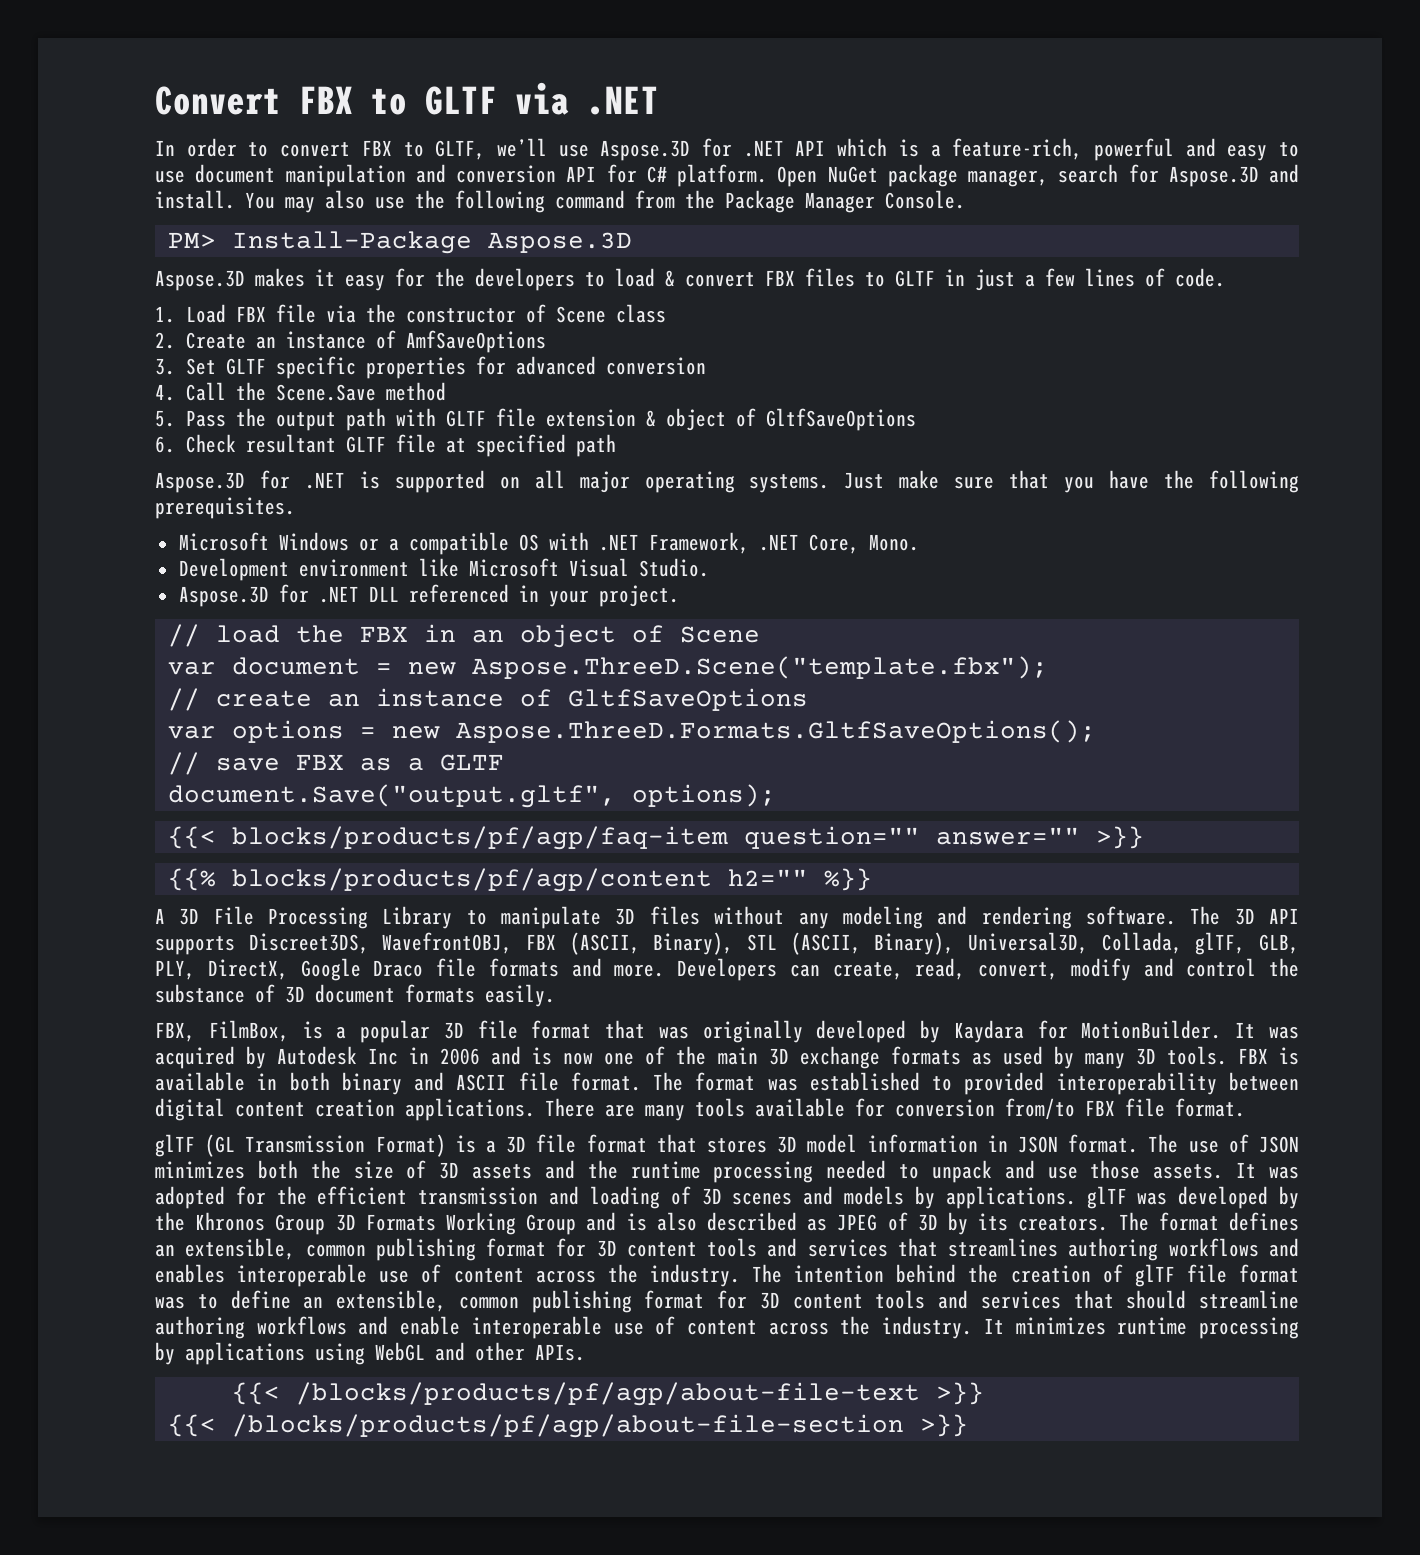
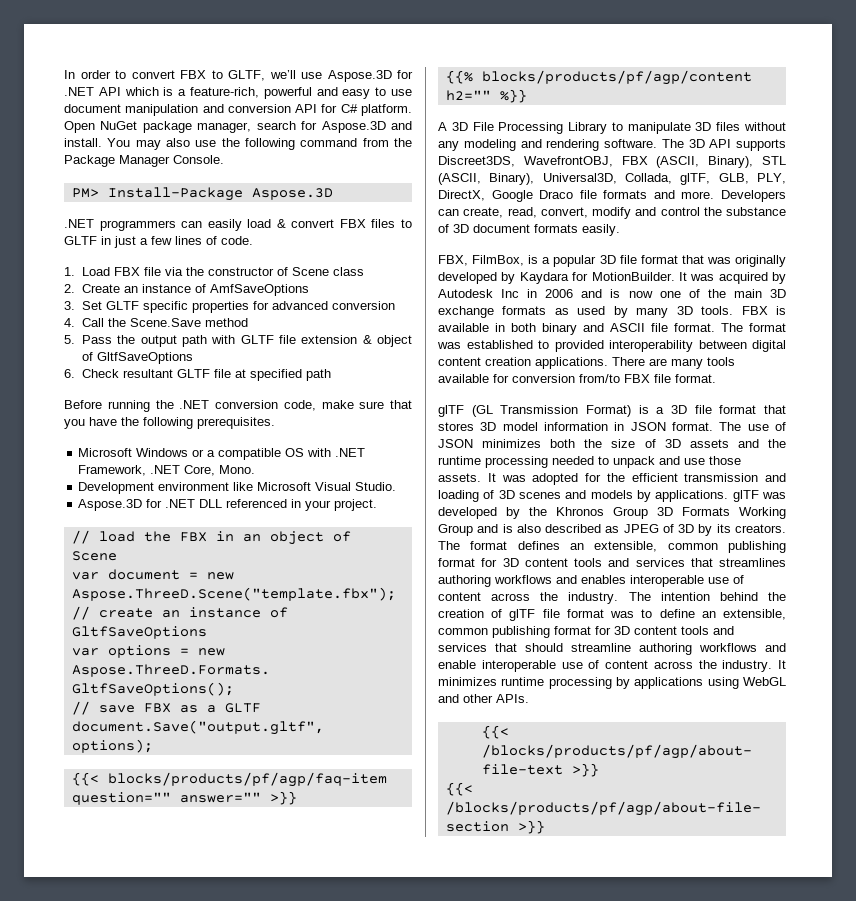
- Convert FBX to GLTF via .NET
- Aspose.3D makes it easy for the developers to load & convert FBX files to GLTF in just a few lines of code.
+ .NET programmers can easily load & convert FBX files to GLTF in just a few lines of code.
- Aspose.3D for .NET is supported on all major operating systems. Just make sure that you have the following prerequisites.
+ Before running the .NET conversion code, make sure that you have the following prerequisites.

